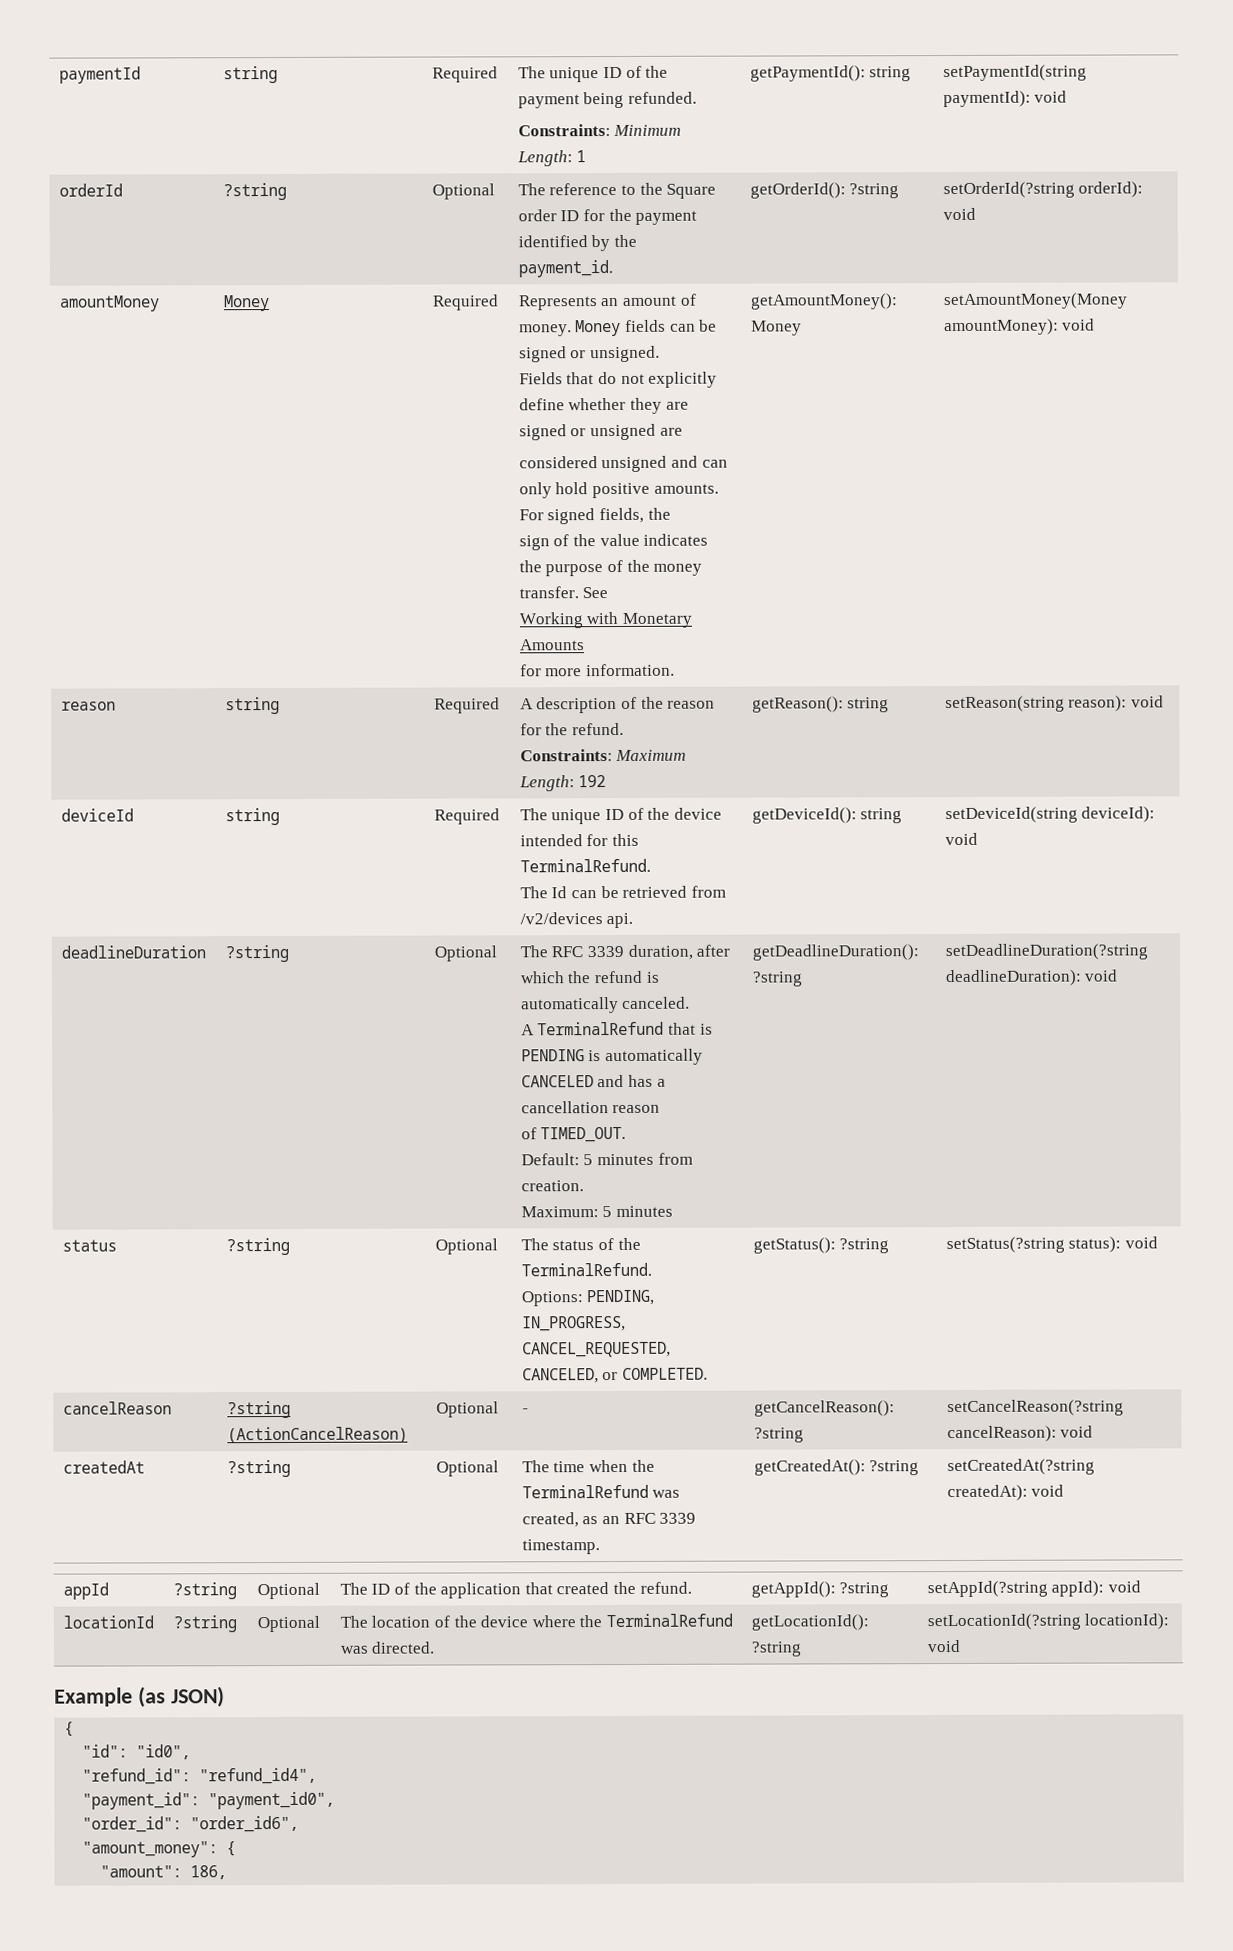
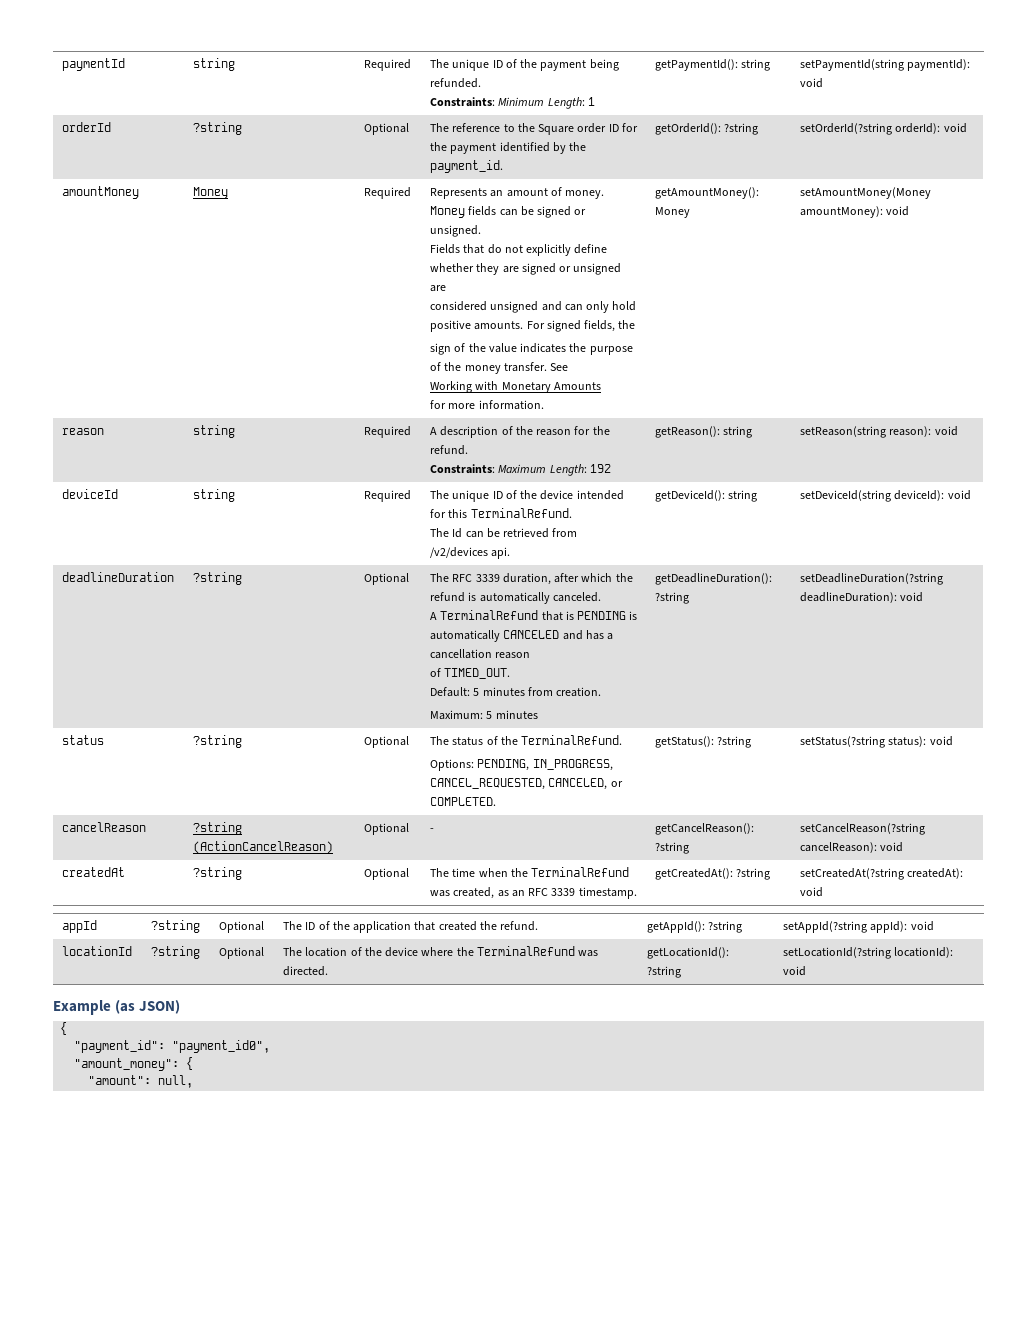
- "id": "id0",
- "refund_id": "refund_id4",
- "order_id": "order_id6",
- "amount": 186,
+ "amount": null,

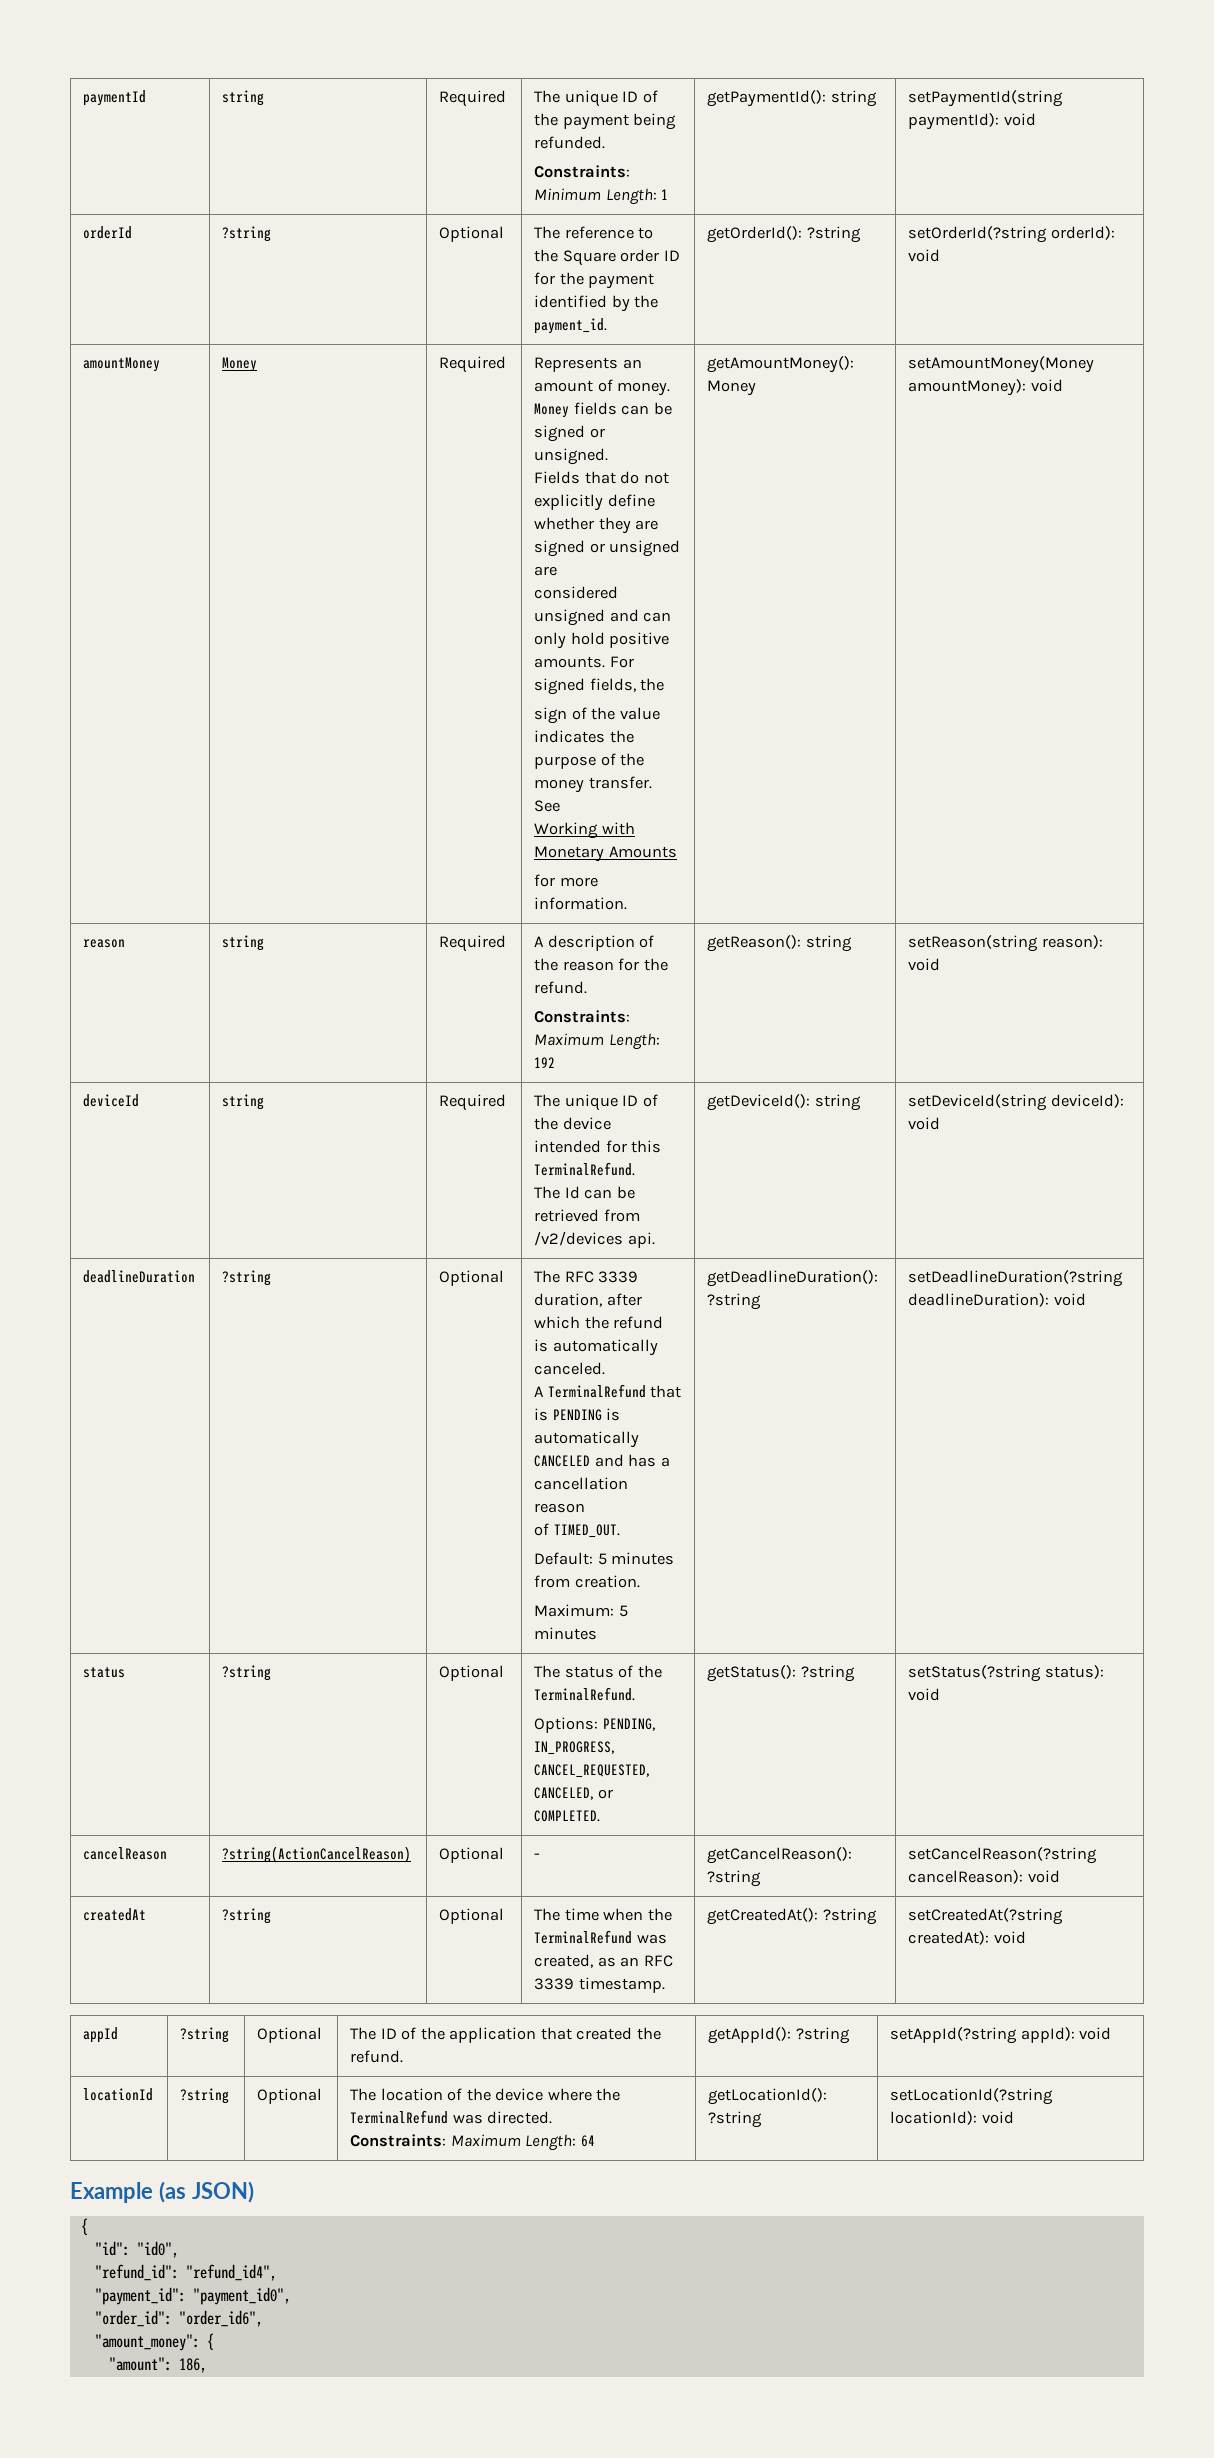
- cancelReason | ?string (ActionCancelReason) | Optional | - | getCancelReason(): ?string | setCancelReason(?string cancelReason): void
+ cancelReason | ?string(ActionCancelReason) | Optional | - | getCancelReason(): ?string | setCancelReason(?string cancelReason): void
- locationId | ?string | Optional | The location of the device where the TerminalRefund was directed. | getLocationId(): ?string | setLocationId(?string locationId): void
+ locationId | ?string | Optional | The location of the device where the TerminalRefund was directed.
+ Constraints: Maximum Length: 64 | getLocationId(): ?string | setLocationId(?string locationId): void
+ "id": "id0",
+ "refund_id": "refund_id4",
+ "order_id": "order_id6",
- "amount": null,
+ "amount": 186,

